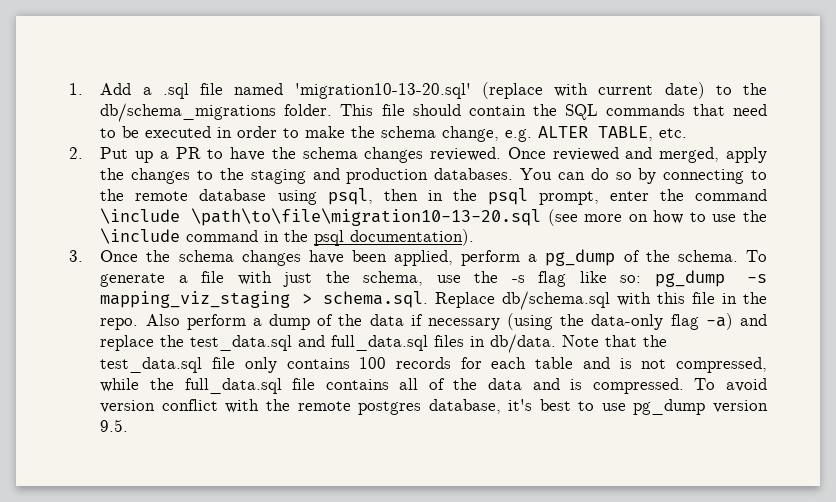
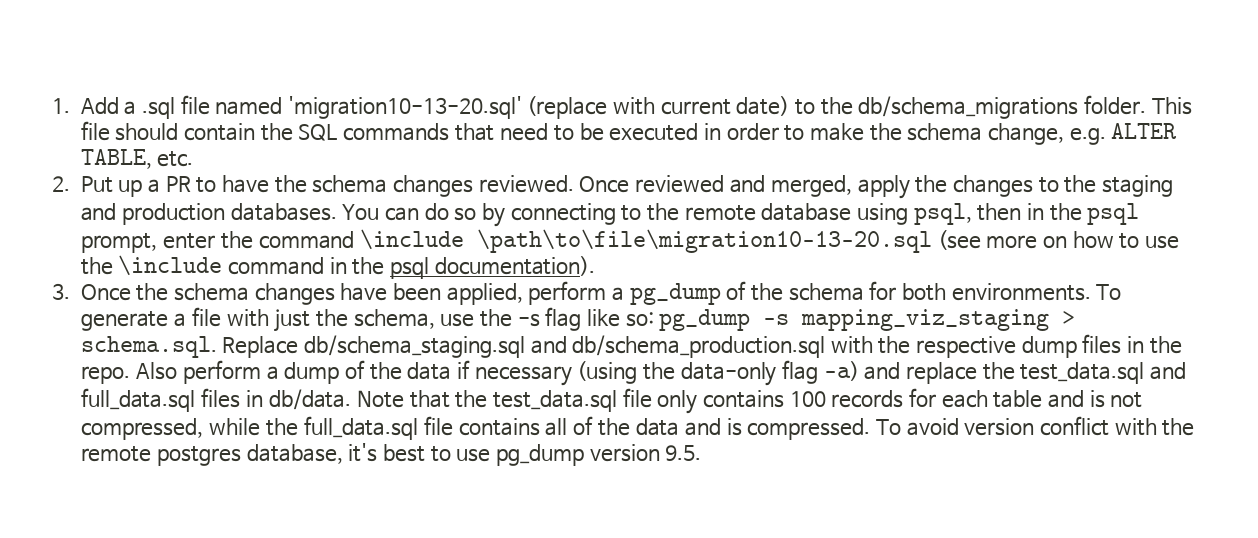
- 3. Once the schema changes have been applied, perform a pg_dump of the schema.
+ 3. Once the schema changes have been applied, perform a pg_dump of the schema for both environments.
- To generate a file with just the schema, use the -s flag like so: pg_dump -s mapping_viz_staging > schema.sql. Replace db/schema.sql with this file in the repo.
+ To generate a file with just the schema, use the -s flag like so: pg_dump -s mapping_viz_staging > schema.sql. Replace db/schema_staging.sql and db/schema_production.sql with the respective dump files in the repo.

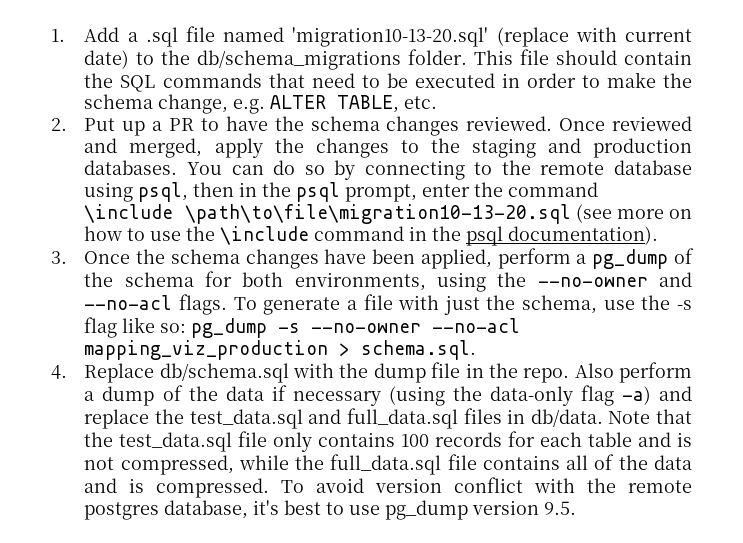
- 3. Once the schema changes have been applied, perform a pg_dump of the schema for both environments.
+ 3. Once the schema changes have been applied, perform a pg_dump of the schema for both environments, using the --no-owner and --no-acl flags.
- To generate a file with just the schema, use the -s flag like so: pg_dump -s mapping_viz_staging > schema.sql. Replace db/schema_staging.sql and db/schema_production.sql with the respective dump files in the repo.
+ To generate a file with just the schema, use the -s flag like so: pg_dump -s --no-owner --no-acl mapping_viz_production > schema.sql.
+ 4. Replace db/schema.sql with the dump file in the repo.

